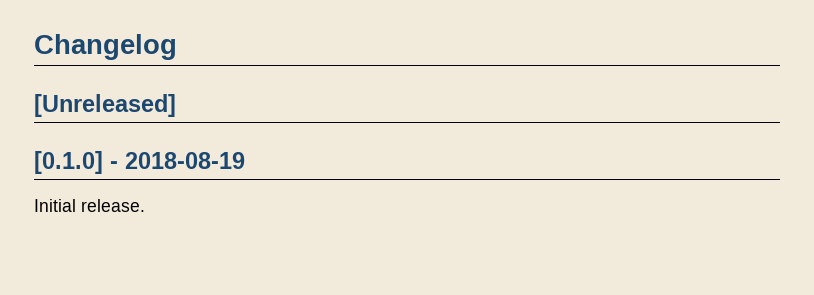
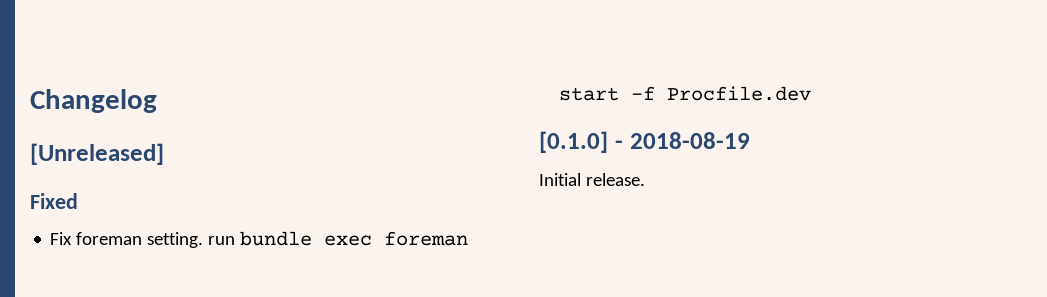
+ Fixed
+ Fix foreman setting. run bundle exec foreman start -f Procfile.dev

